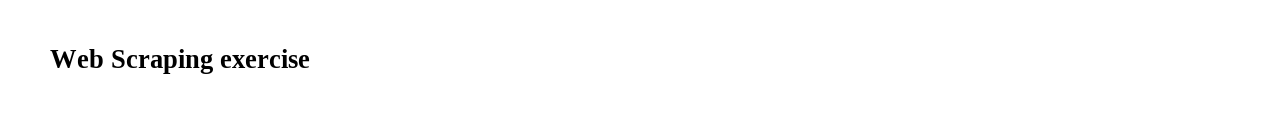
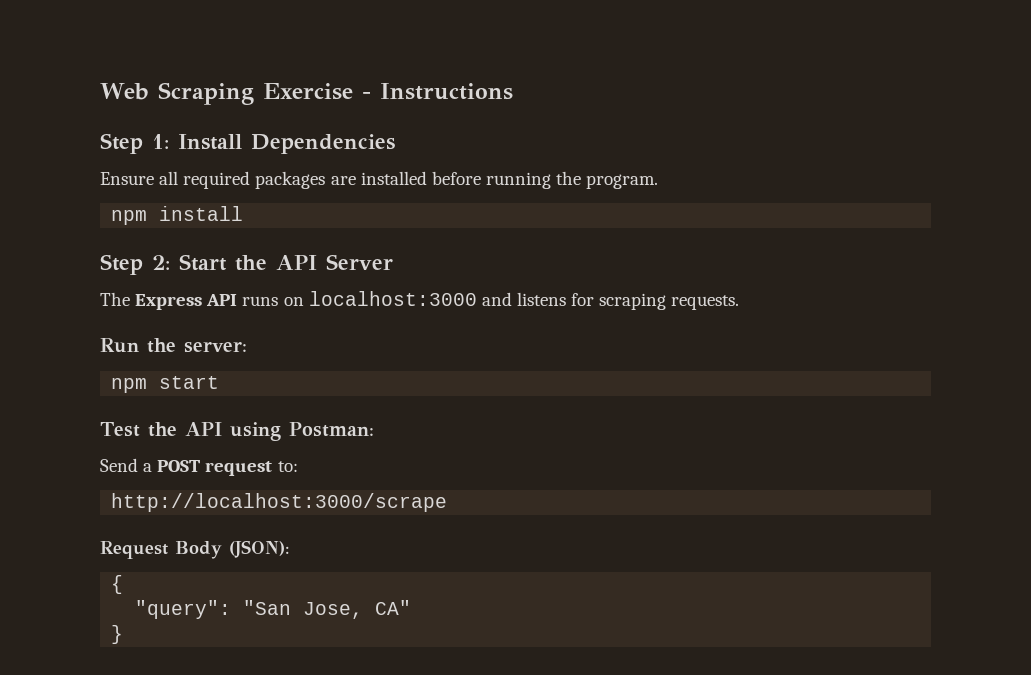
- Web Scraping exercise
+ Web Scraping Exercise - Instructions
+ Step 1: Install Dependencies
+ Ensure all required packages are installed before running the program.
+ npm install
+ Step 2: Start the API Server
+ The Express API runs on localhost:3000 and listens for scraping requests.
+ Run the server:
+ npm start
+ Test the API using Postman:
+ Send a POST request to:
+ http://localhost:3000/scrape
+ Request Body (JSON):
+ {
+ "query": "San Jose, CA"
+ }

